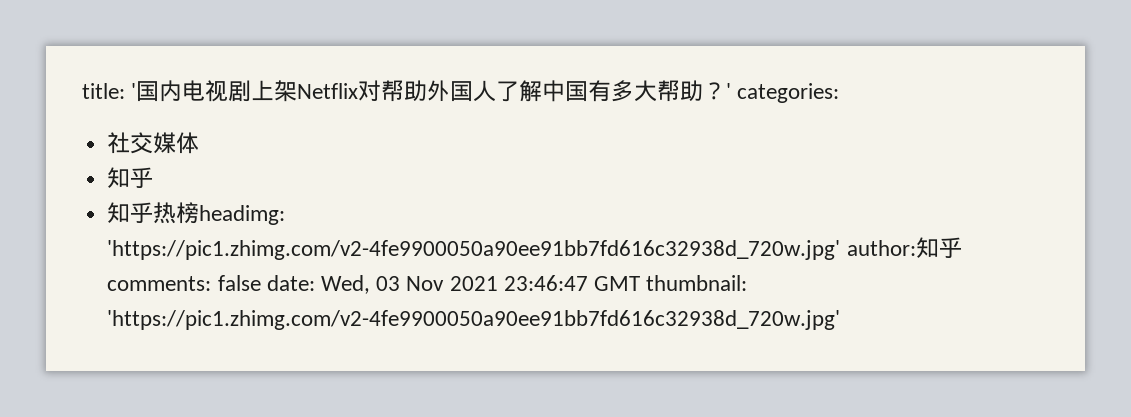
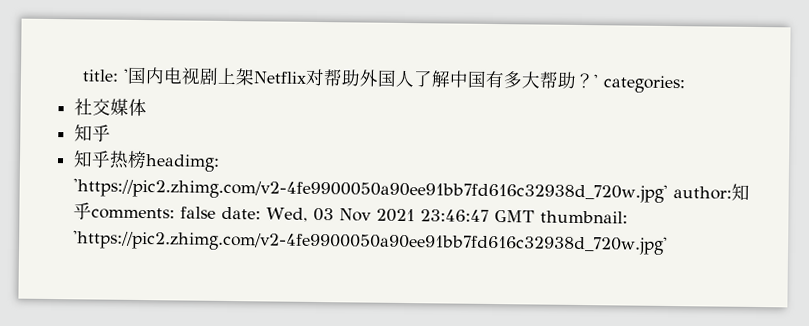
- 知乎热榜headimg: 'https://pic1.zhimg.com/v2-4fe9900050a90ee91bb7fd616c32938d_720w.jpg' author:知乎comments: false date: Wed, 03 Nov 2021 23:46:47 GMT thumbnail: 'https://pic1.zhimg.com/v2-4fe9900050a90ee91bb7fd616c32938d_720w.jpg'
+ 知乎热榜headimg: 'https://pic2.zhimg.com/v2-4fe9900050a90ee91bb7fd616c32938d_720w.jpg' author:知乎comments: false date: Wed, 03 Nov 2021 23:46:47 GMT thumbnail: 'https://pic2.zhimg.com/v2-4fe9900050a90ee91bb7fd616c32938d_720w.jpg'

